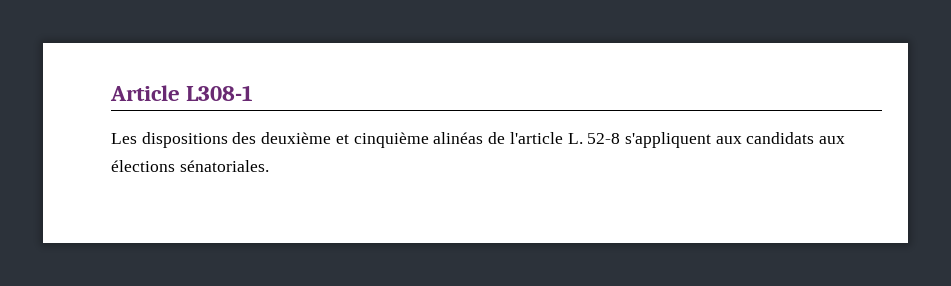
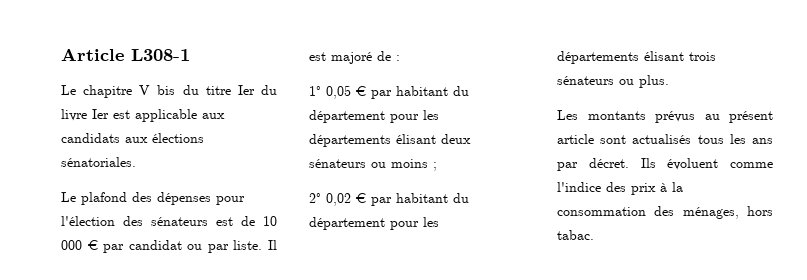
- Les dispositions des deuxième et cinquième alinéas de l'article L. 52-8 s'appliquent aux candidats aux élections sénatoriales.
+ Le chapitre V bis du titre Ier du livre Ier est applicable aux candidats aux élections sénatoriales.
+ Le plafond des dépenses pour l'élection des sénateurs est de 10 000 € par candidat ou par liste. Il est majoré de :
+ 1° 0,05 € par habitant du département pour les départements élisant deux sénateurs ou moins ;
+ 2° 0,02 € par habitant du département pour les départements élisant trois sénateurs ou plus.
+ Les montants prévus au présent article sont actualisés tous les ans par décret. Ils évoluent comme l'indice des prix à la consommation des ménages, hors tabac.

